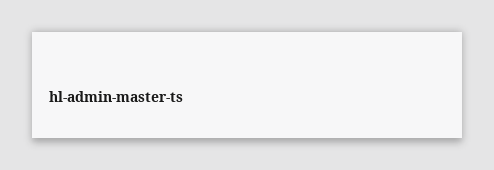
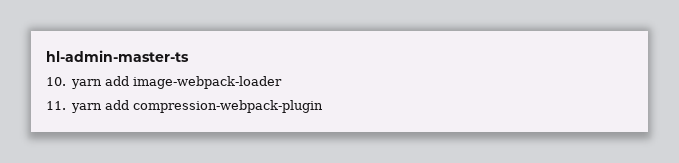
+ 10. yarn add image-webpack-loader
+ 11. yarn add compression-webpack-plugin

